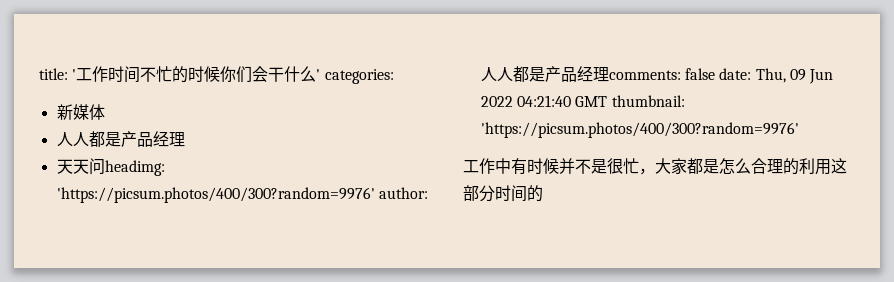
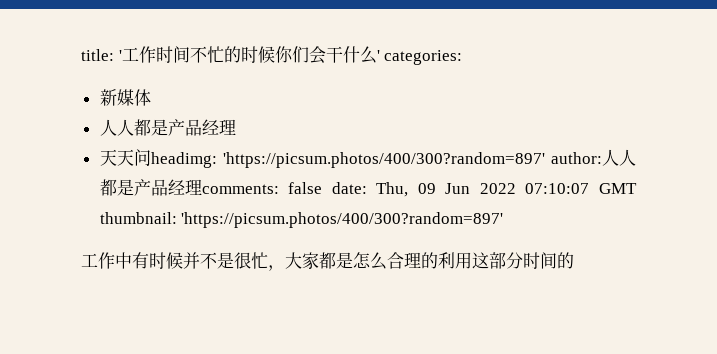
- 天天问headimg: 'https://picsum.photos/400/300?random=9976' author:人人都是产品经理comments: false date: Thu, 09 Jun 2022 04:21:40 GMT thumbnail: 'https://picsum.photos/400/300?random=9976'
+ 天天问headimg: 'https://picsum.photos/400/300?random=897' author:人人都是产品经理comments: false date: Thu, 09 Jun 2022 07:10:07 GMT thumbnail: 'https://picsum.photos/400/300?random=897'

